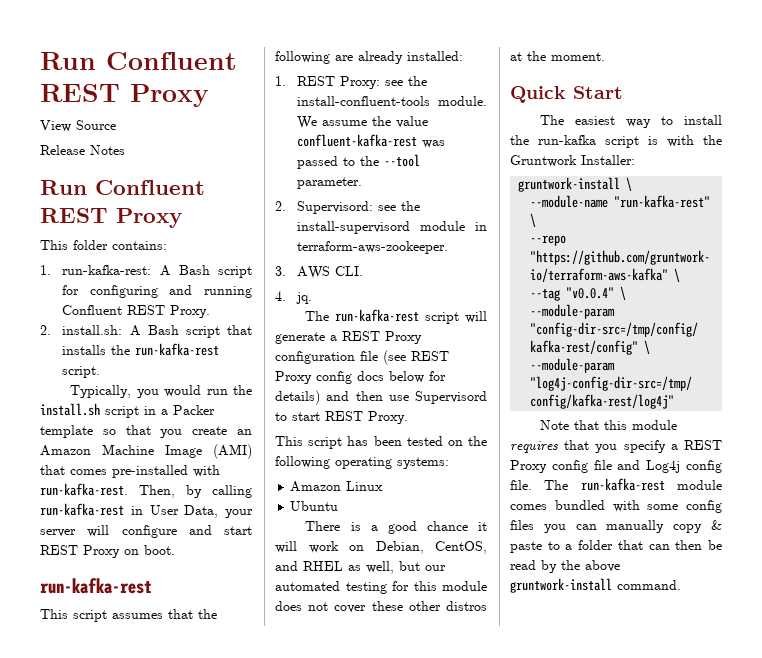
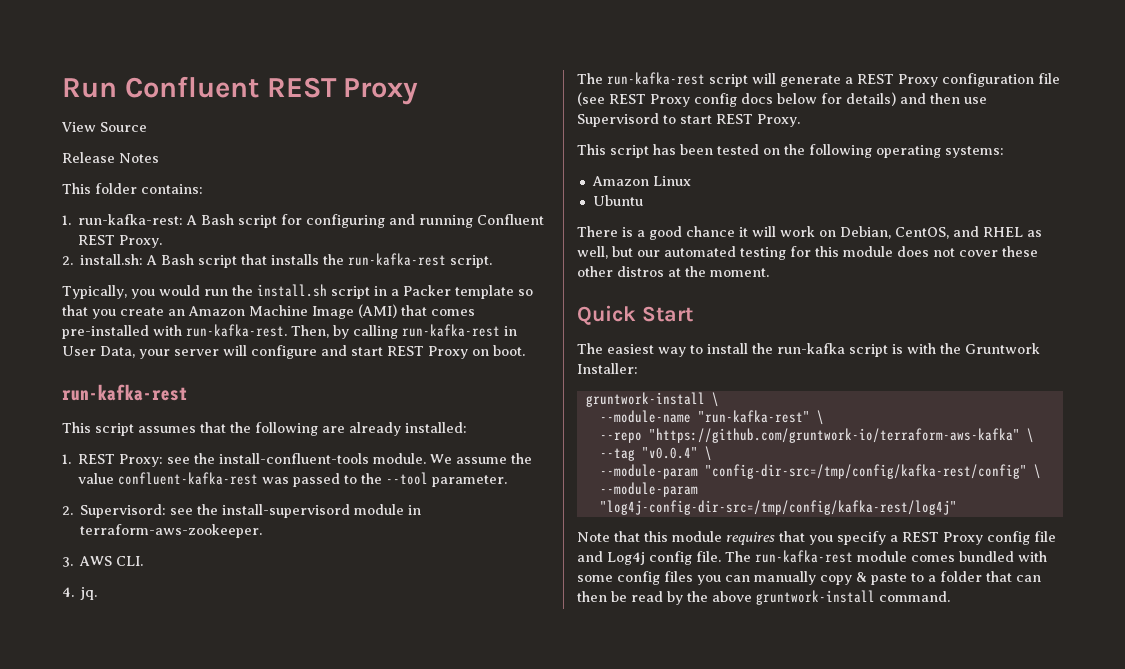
  Release Notes
- Run Confluent REST Proxy

